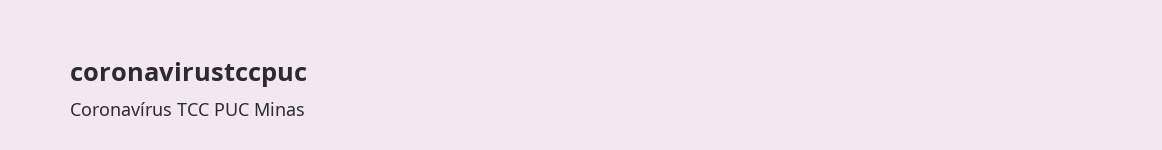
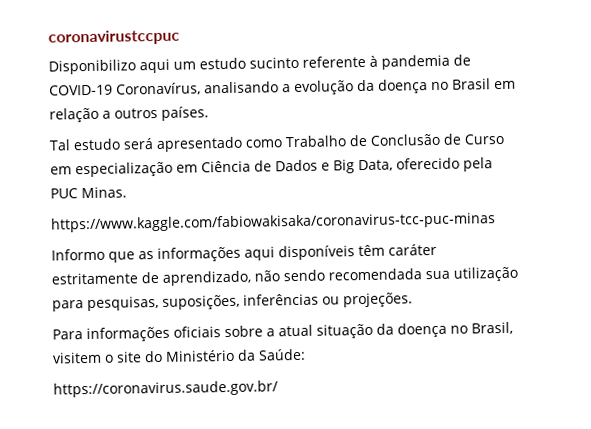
- Coronavírus TCC PUC Minas
+ Disponibilizo aqui um estudo sucinto referente à pandemia de COVID-19 Coronavírus, analisando a evolução da doença no Brasil em relação a outros países.
+ Tal estudo será apresentado como Trabalho de Conclusão de Curso em especialização em Ciência de Dados e Big Data, oferecido pela PUC Minas.
+ https://www.kaggle.com/fabiowakisaka/coronavirus-tcc-puc-minas
+ Informo que as informações aqui disponíveis têm caráter estritamente de aprendizado, não sendo recomendada sua utilização para pesquisas, suposições, inferências ou projeções.
+ Para informações oficiais sobre a atual situação da doença no Brasil, visitem o site do Ministério da Saúde:
+ https://coronavirus.saude.gov.br/

